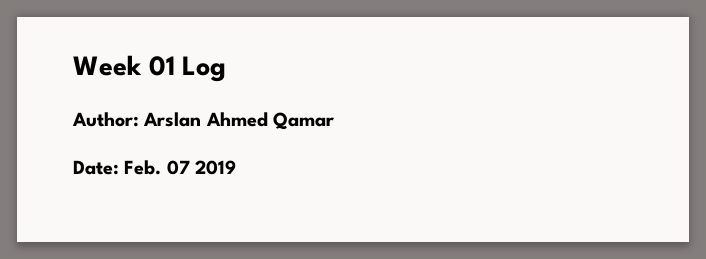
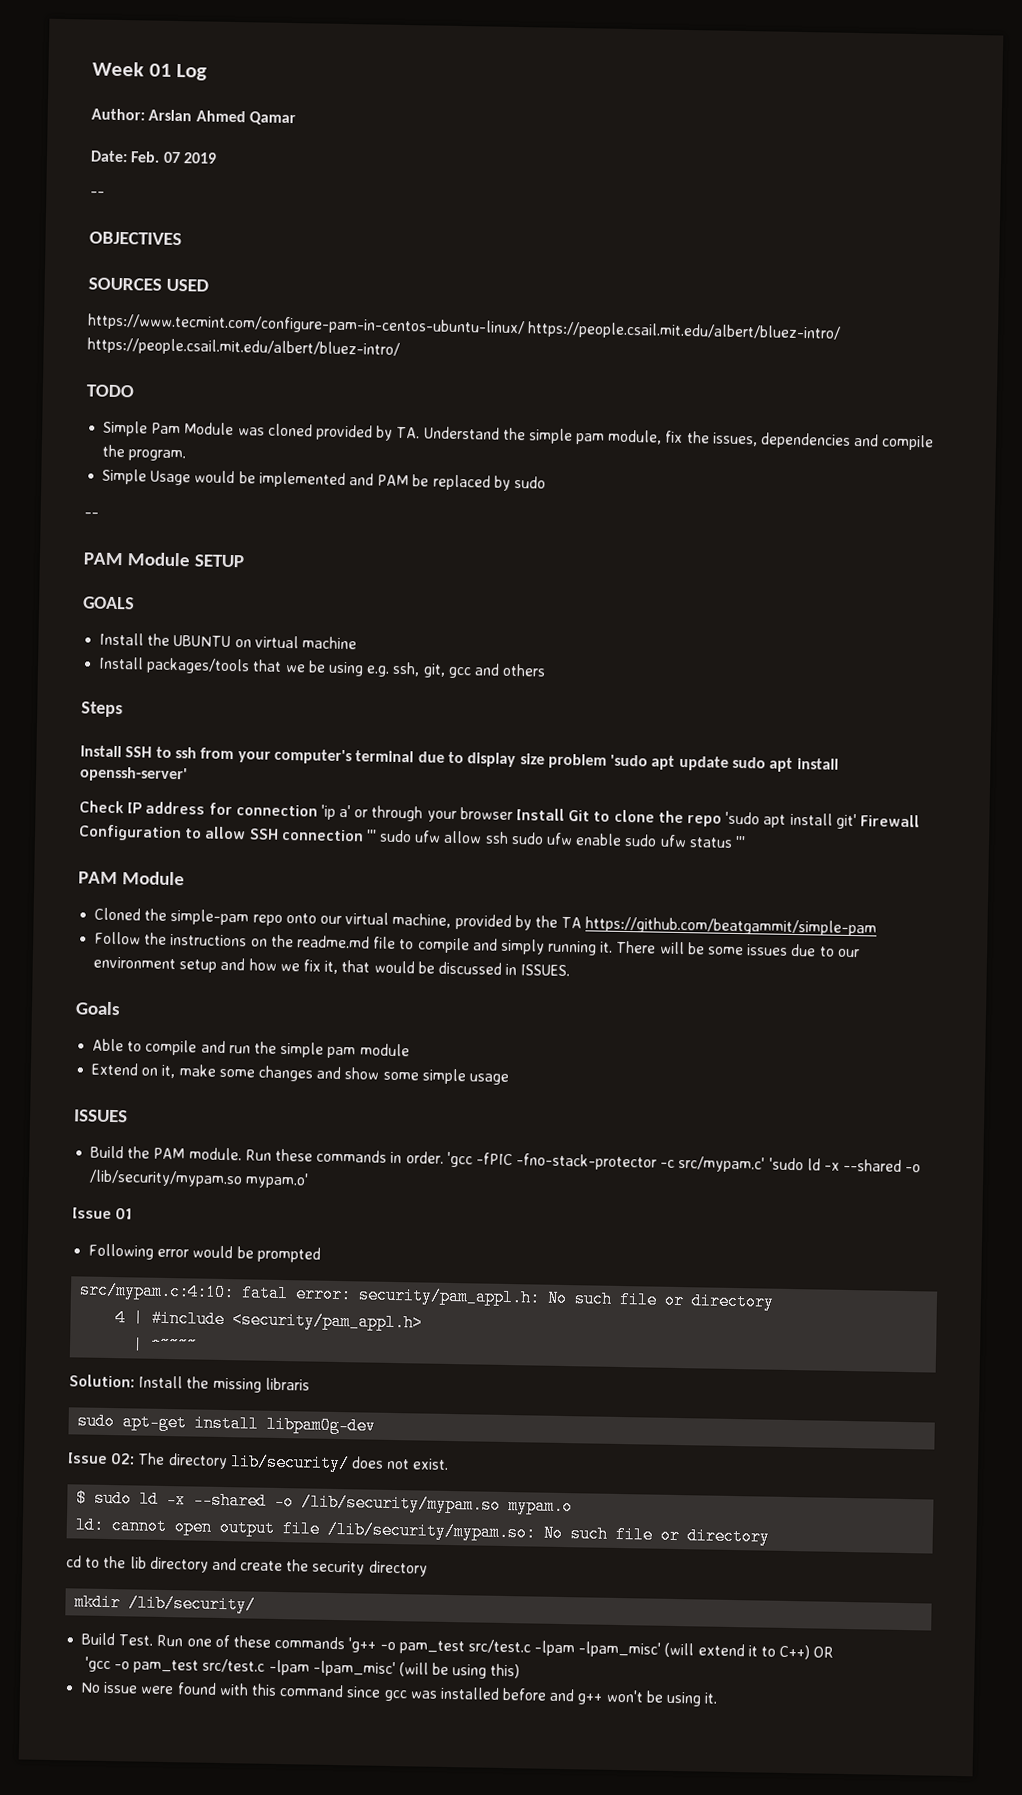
  Date: Feb. 07 2019
+ --
+ OBJECTIVES
+ SOURCES USED
+ https://www.tecmint.com/configure-pam-in-centos-ubuntu-linux/ https://people.csail.mit.edu/albert/bluez-intro/ https://people.csail.mit.edu/albert/bluez-intro/
+ TODO
+ Simple Pam Module was cloned provided by TA. Understand the simple pam module, fix the issues, dependencies and compile the program.
+ Simple Usage would be implemented and PAM be replaced by sudo
+ --
+ PAM Module SETUP
+ GOALS
+ Install the UBUNTU on virtual machine
+ Install packages/tools that we be using e.g. ssh, git, gcc and others
+ Steps
+ Install SSH to ssh from your computer's terminal due to display size problem 'sudo apt update sudo apt install openssh-server'
+ Check IP address for connection 'ip a' or through your browser Install Git to clone the repo 'sudo apt install git' Firewall Configuration to allow SSH connection ''' sudo ufw allow ssh sudo ufw enable sudo ufw status '''
+ PAM Module
+ Cloned the simple-pam repo onto our virtual machine, provided by the TA https://github.com/beatgammit/simple-pam
+ Follow the instructions on the readme.md file to compile and simply running it. There will be some issues due to our environment setup and how we fix it, that would be discussed in ISSUES.
+ Goals
+ Able to compile and run the simple pam module
+ Extend on it, make some changes and show some simple usage
+ ISSUES
+ Build the PAM module. Run these commands in order. 'gcc -fPIC -fno-stack-protector -c src/mypam.c' 'sudo ld -x --shared -o /lib/security/mypam.so mypam.o'
+ Issue 01
+ Following error would be prompted
+ src/mypam.c:4:10: fatal error: security/pam_appl.h: No such file or directory
+ 4 | #include <security/pam_appl.h>
+ | ^~~~~
+ Solution: Install the missing libraris
+ sudo apt-get install libpam0g-dev
+ Issue 02: The directory lib/security/ does not exist.
+ $ sudo ld -x --shared -o /lib/security/mypam.so mypam.o
+ ld: cannot open output file /lib/security/mypam.so: No such file or directory
+ cd to the lib directory and create the security directory
+ mkdir /lib/security/
+ Build Test. Run one of these commands 'g++ -o pam_test src/test.c -lpam -lpam_misc' (will extend it to C++) OR
+ 'gcc -o pam_test src/test.c -lpam -lpam_misc' (will be using this)
+ No issue were found with this command since gcc was installed before and g++ won't be using it.

